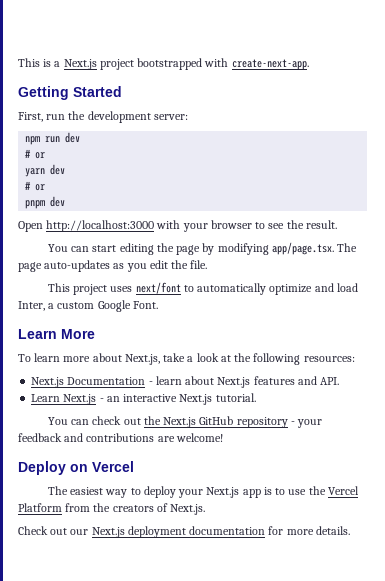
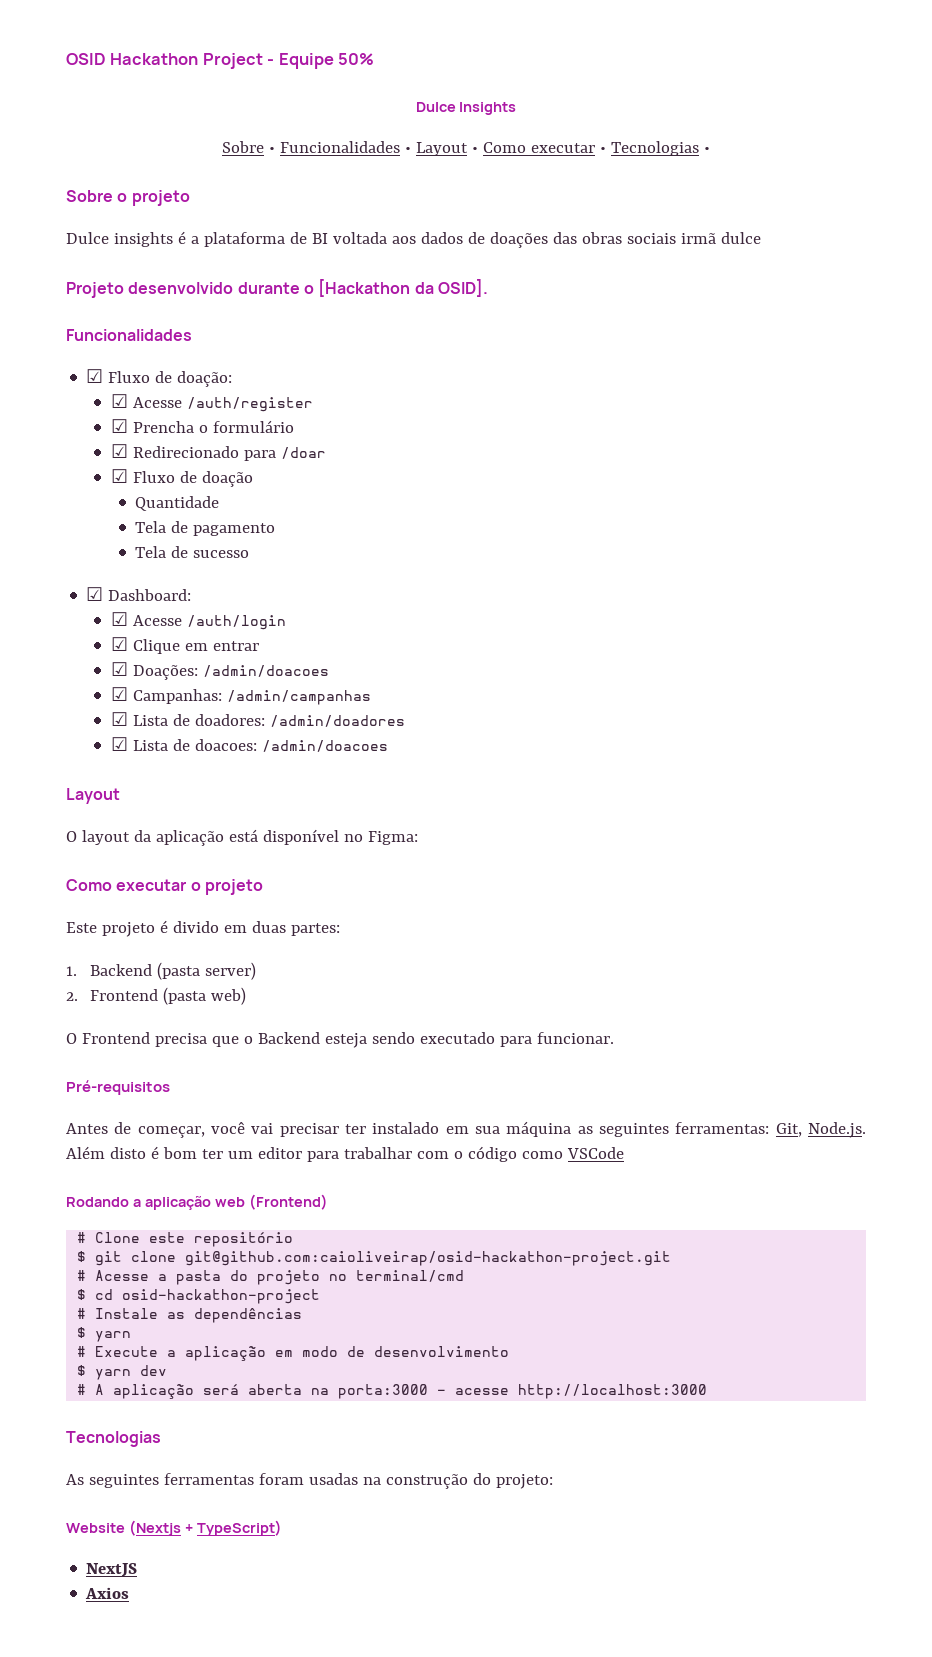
- This is a Next.js project bootstrapped with create-next-app.
- Getting Started
- First, run the development server:
- npm run dev
- # or
- yarn dev
- # or
- pnpm dev
- Open http://localhost:3000 with your browser to see the result.
- You can start editing the page by modifying app/page.tsx. The page auto-updates as you edit the file.
- This project uses next/font to automatically optimize and load Inter, a custom Google Font.
- Learn More
- To learn more about Next.js, take a look at the following resources:
- Next.js Documentation - learn about Next.js features and API.
- Learn Next.js - an interactive Next.js tutorial.
- You can check out the Next.js GitHub repository - your feedback and contributions are welcome!
- Deploy on Vercel
- The easiest way to deploy your Next.js app is to use the Vercel Platform from the creators of Next.js.
- Check out our Next.js deployment documentation for more details.
+ OSID Hackathon Project - Equipe 50%
+ Dulce Insights
+ Sobre • Funcionalidades • Layout • Como executar • Tecnologias •
+ Sobre o projeto
+ Dulce insights é a plataforma de BI voltada aos dados de doações das obras sociais irmã dulce
+ Projeto desenvolvido durante o [Hackathon da OSID].
+ Funcionalidades
+ ☑ Fluxo de doação:
+ ☑ Acesse /auth/register
+ ☑ Prencha o formulário
+ ☑ Redirecionado para /doar
+ ☑ Fluxo de doação
+ Quantidade
+ Tela de pagamento
+ Tela de sucesso
+ ☑ Dashboard:
+ ☑ Acesse /auth/login
+ ☑ Clique em entrar
+ ☑ Doações: /admin/doacoes
+ ☑ Campanhas: /admin/campanhas
+ ☑ Lista de doadores: /admin/doadores
+ ☑ Lista de doacoes: /admin/doacoes
+ Layout
+ O layout da aplicação está disponível no Figma:
+ Como executar o projeto
+ Este projeto é divido em duas partes:
+ 1. Backend (pasta server)
+ 2. Frontend (pasta web)
+ O Frontend precisa que o Backend esteja sendo executado para funcionar.
+ Pré-requisitos
+ Antes de começar, você vai precisar ter instalado em sua máquina as seguintes ferramentas: Git, Node.js. Além disto é bom ter um editor para trabalhar com o código como VSCode
+ Rodando a aplicação web (Frontend)
+ # Clone este repositório
+ $ git clone git@github.com:caioliveirap/osid-hackathon-project.git
+ # Acesse a pasta do projeto no terminal/cmd
+ $ cd osid-hackathon-project
+ # Instale as dependências
+ $ yarn
+ # Execute a aplicação em modo de desenvolvimento
+ $ yarn dev
+ # A aplicação será aberta na porta:3000 - acesse http://localhost:3000
+ Tecnologias
+ As seguintes ferramentas foram usadas na construção do projeto:
+ Website (Nextjs + TypeScript)
+ NextJS
+ Axios

